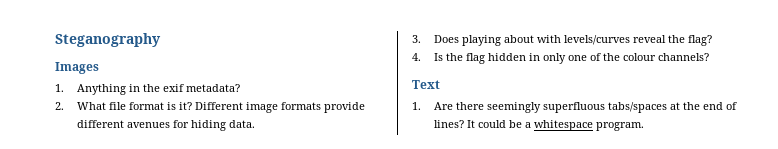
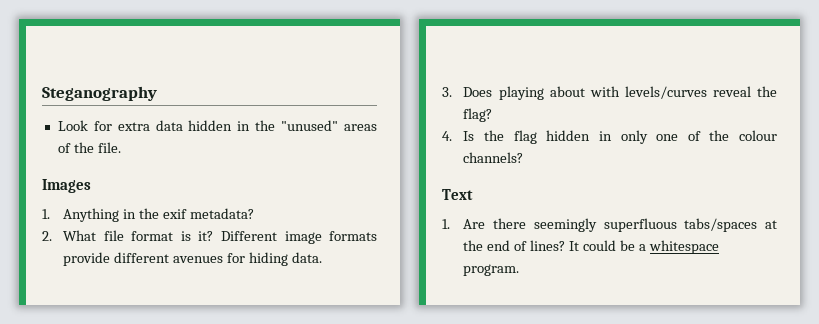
+ Look for extra data hidden in the "unused" areas of the file.

